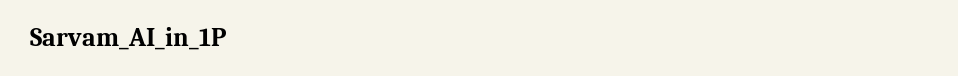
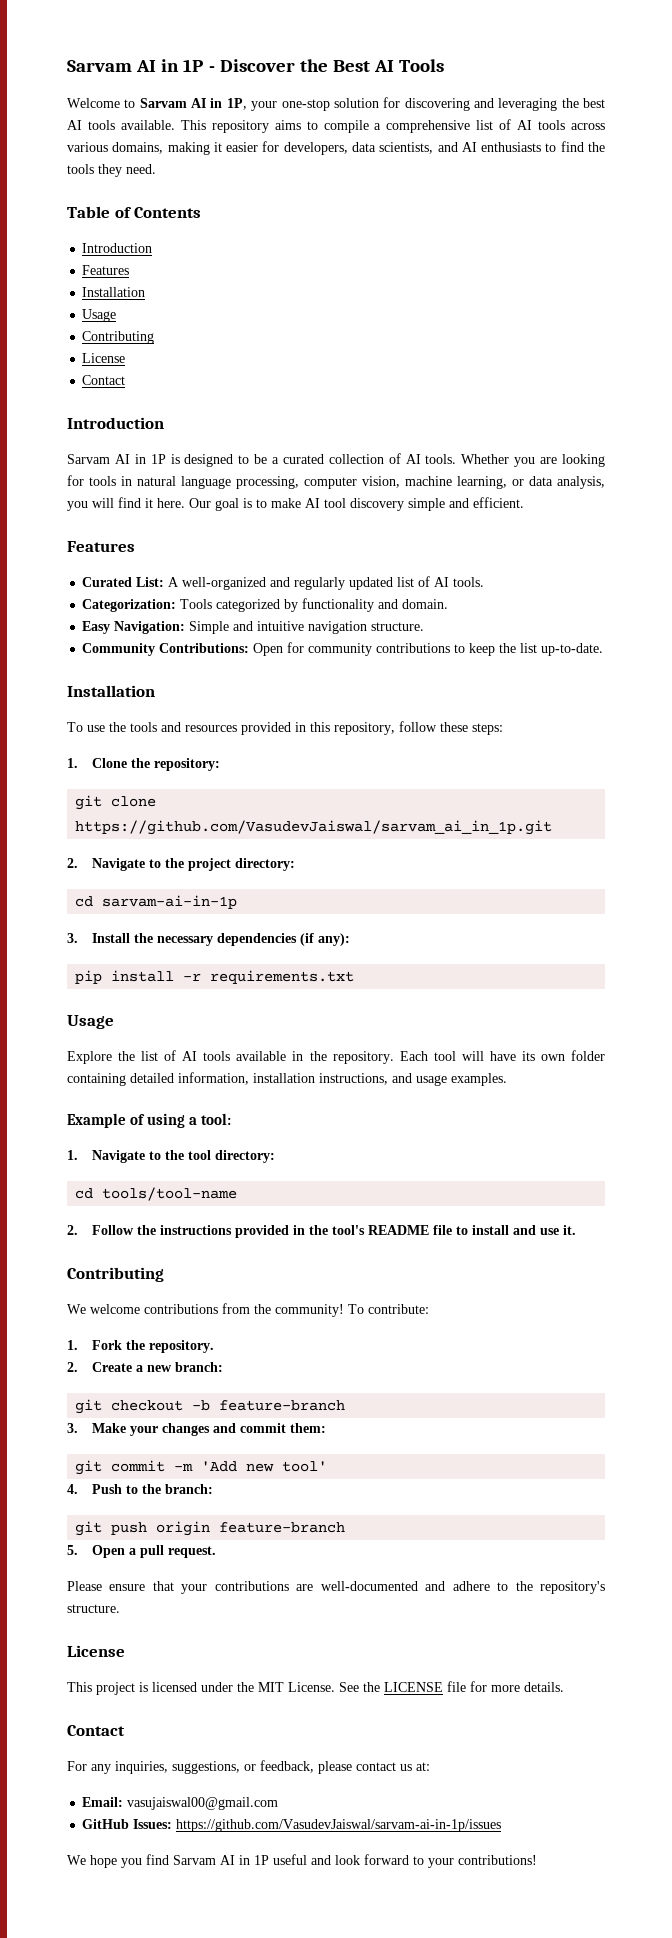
- Sarvam_AI_in_1P
+ Sarvam AI in 1P - Discover the Best AI Tools
+ Welcome to Sarvam AI in 1P, your one-stop solution for discovering and leveraging the best AI tools available. This repository aims to compile a comprehensive list of AI tools across various domains, making it easier for developers, data scientists, and AI enthusiasts to find the tools they need.
+ Table of Contents
+ Introduction
+ Features
+ Installation
+ Usage
+ Contributing
+ License
+ Contact
+ Introduction
+ Sarvam AI in 1P is designed to be a curated collection of AI tools. Whether you are looking for tools in natural language processing, computer vision, machine learning, or data analysis, you will find it here. Our goal is to make AI tool discovery simple and efficient.
+ Features
+ Curated List: A well-organized and regularly updated list of AI tools.
+ Categorization: Tools categorized by functionality and domain.
+ Easy Navigation: Simple and intuitive navigation structure.
+ Community Contributions: Open for community contributions to keep the list up-to-date.
+ Installation
+ To use the tools and resources provided in this repository, follow these steps:
+ 1. Clone the repository:
+ git clone https://github.com/VasudevJaiswal/sarvam_ai_in_1p.git
+ 2. Navigate to the project directory:
+ cd sarvam-ai-in-1p
+ 3. Install the necessary dependencies (if any):
+ pip install -r requirements.txt
+ Usage
+ Explore the list of AI tools available in the repository. Each tool will have its own folder containing detailed information, installation instructions, and usage examples.
+ Example of using a tool:
+ 1. Navigate to the tool directory:
+ cd tools/tool-name
+ 2. Follow the instructions provided in the tool's README file to install and use it.
+ Contributing
+ We welcome contributions from the community! To contribute:
+ 1. Fork the repository.
+ 2. Create a new branch:
+ git checkout -b feature-branch
+ 3. Make your changes and commit them:
+ git commit -m 'Add new tool'
+ 4. Push to the branch:
+ git push origin feature-branch
+ 5. Open a pull request.
+ Please ensure that your contributions are well-documented and adhere to the repository's structure.
+ License
+ This project is licensed under the MIT License. See the LICENSE file for more details.
+ Contact
+ For any inquiries, suggestions, or feedback, please contact us at:
+ Email: vasujaiswal00@gmail.com
+ GitHub Issues: https://github.com/VasudevJaiswal/sarvam-ai-in-1p/issues
+ We hope you find Sarvam AI in 1P useful and look forward to your contributions!

